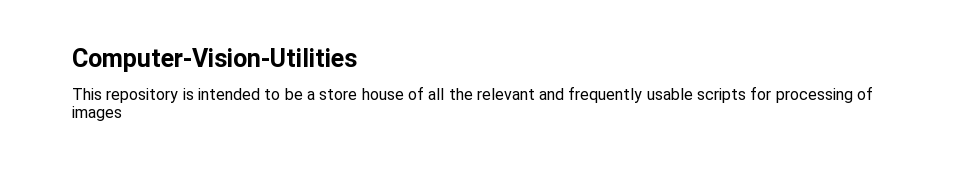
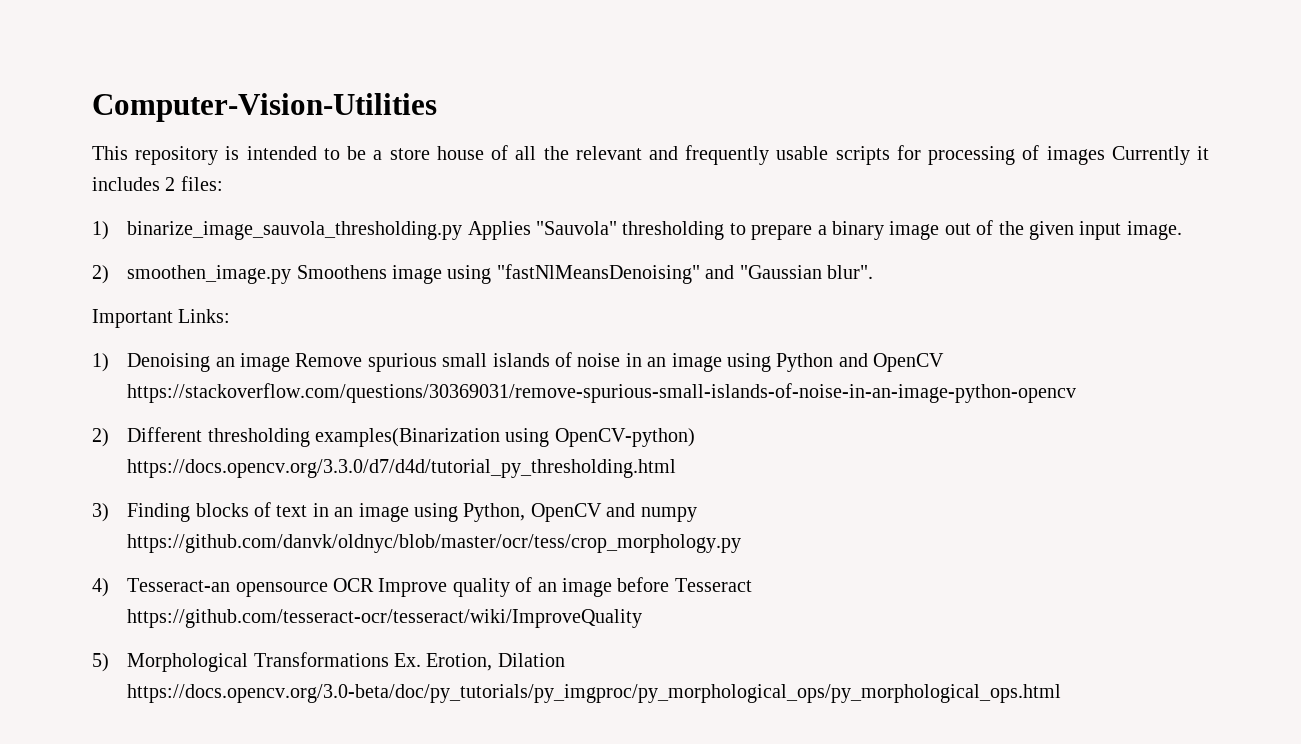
- This repository is intended to be a store house of all the relevant and frequently usable scripts for processing of images
+ This repository is intended to be a store house of all the relevant and frequently usable scripts for processing of images Currently it includes 2 files:
+ 1) binarize_image_sauvola_thresholding.py Applies "Sauvola" thresholding to prepare a binary image out of the given input image.
+ 2) smoothen_image.py Smoothens image using "fastNlMeansDenoising" and "Gaussian blur".
+ Important Links:
+ 1) Denoising an image Remove spurious small islands of noise in an image using Python and OpenCV https://stackoverflow.com/questions/30369031/remove-spurious-small-islands-of-noise-in-an-image-python-opencv
+ 2) Different thresholding examples(Binarization using OpenCV-python) https://docs.opencv.org/3.3.0/d7/d4d/tutorial_py_thresholding.html
+ 3) Finding blocks of text in an image using Python, OpenCV and numpy https://github.com/danvk/oldnyc/blob/master/ocr/tess/crop_morphology.py
+ 4) Tesseract-an opensource OCR Improve quality of an image before Tesseract https://github.com/tesseract-ocr/tesseract/wiki/ImproveQuality
+ 5) Morphological Transformations Ex. Erotion, Dilation https://docs.opencv.org/3.0-beta/doc/py_tutorials/py_imgproc/py_morphological_ops/py_morphological_ops.html

